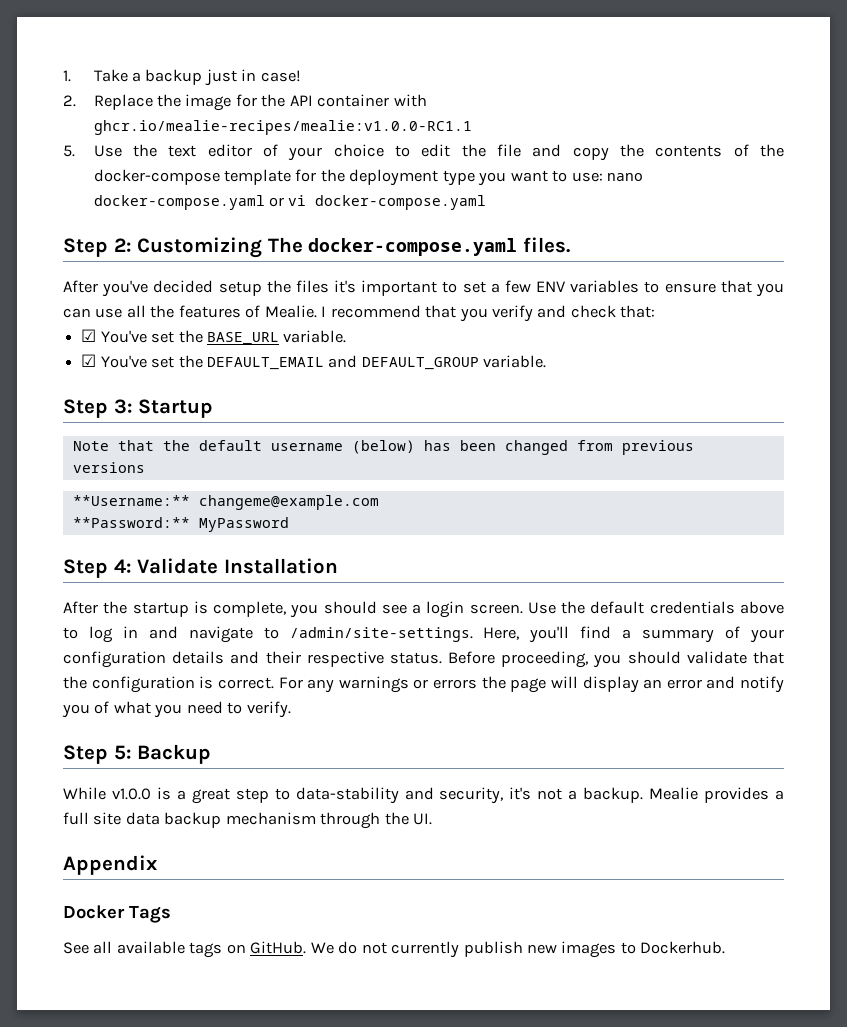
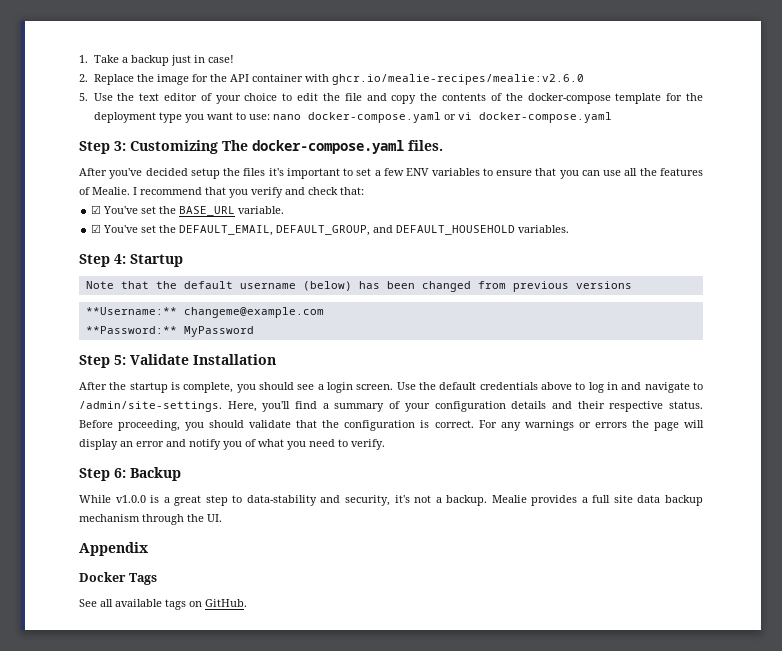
- 2. Replace the image for the API container with ghcr.io/mealie-recipes/mealie:v1.0.0-RC1.1
+ 2. Replace the image for the API container with ghcr.io/mealie-recipes/mealie:v2.6.0
- Step 2: Customizing The docker-compose.yaml files.
+ Step 3: Customizing The docker-compose.yaml files.
- ☑ You've set the DEFAULT_EMAIL and DEFAULT_GROUP variable.
- Step 3: Startup
+ ☑ You've set the DEFAULT_EMAIL, DEFAULT_GROUP, and DEFAULT_HOUSEHOLD variables.
+ Step 4: Startup
- Step 4: Validate Installation
+ Step 5: Validate Installation
- Step 5: Backup
+ Step 6: Backup
- We do not currently publish new images to Dockerhub.

